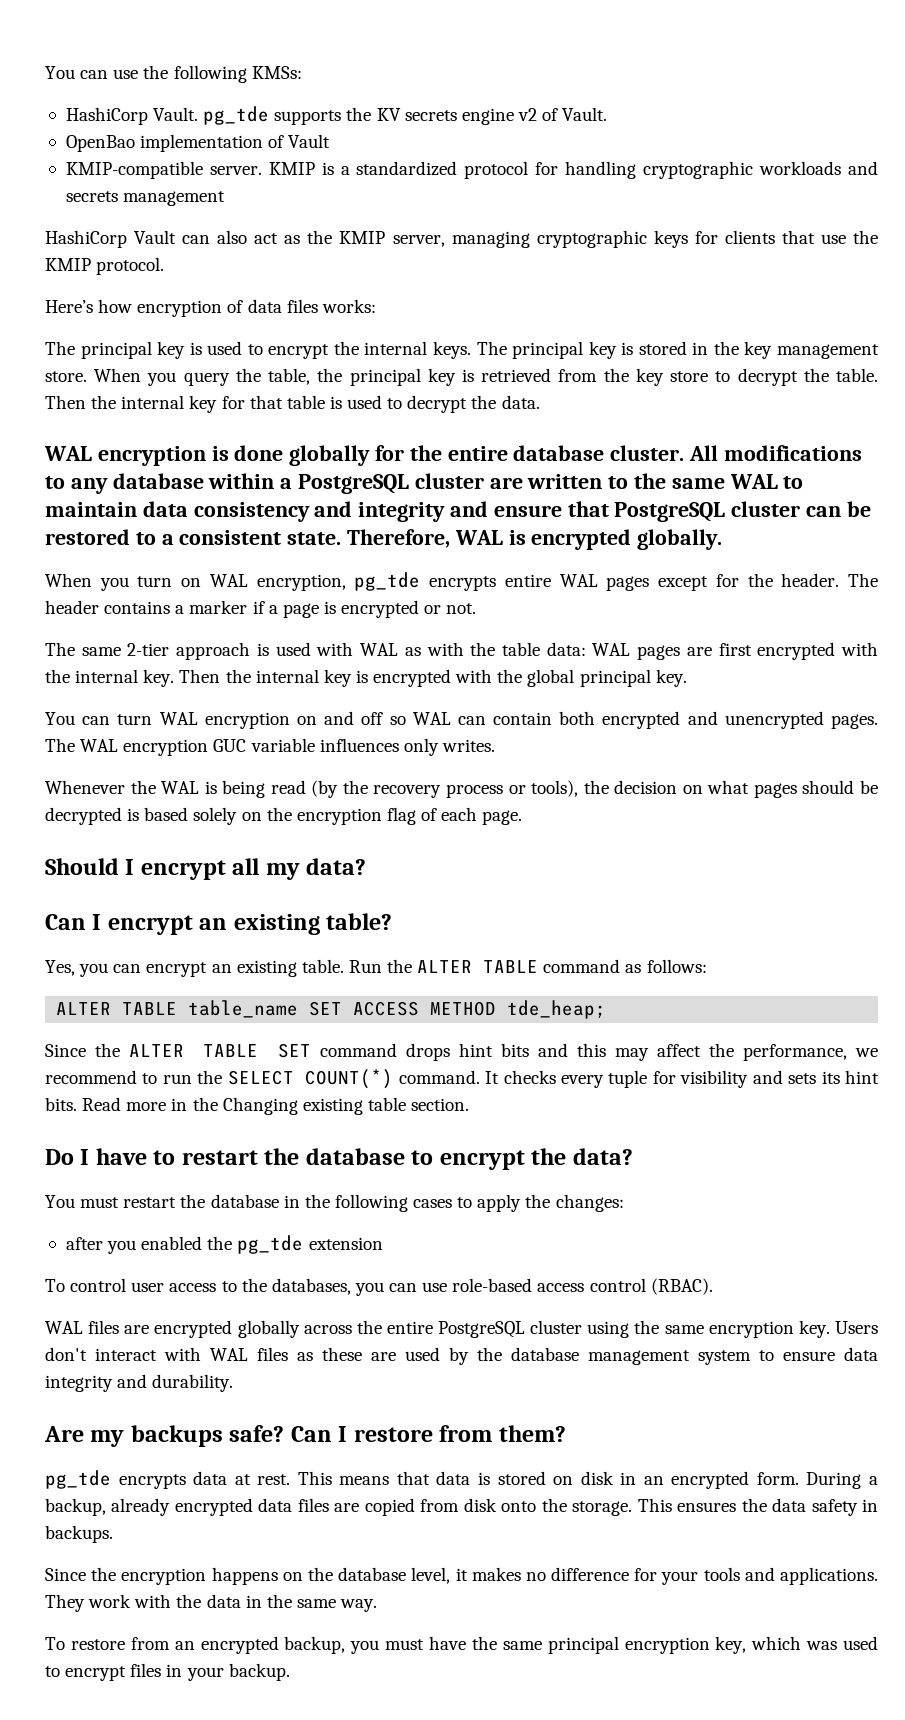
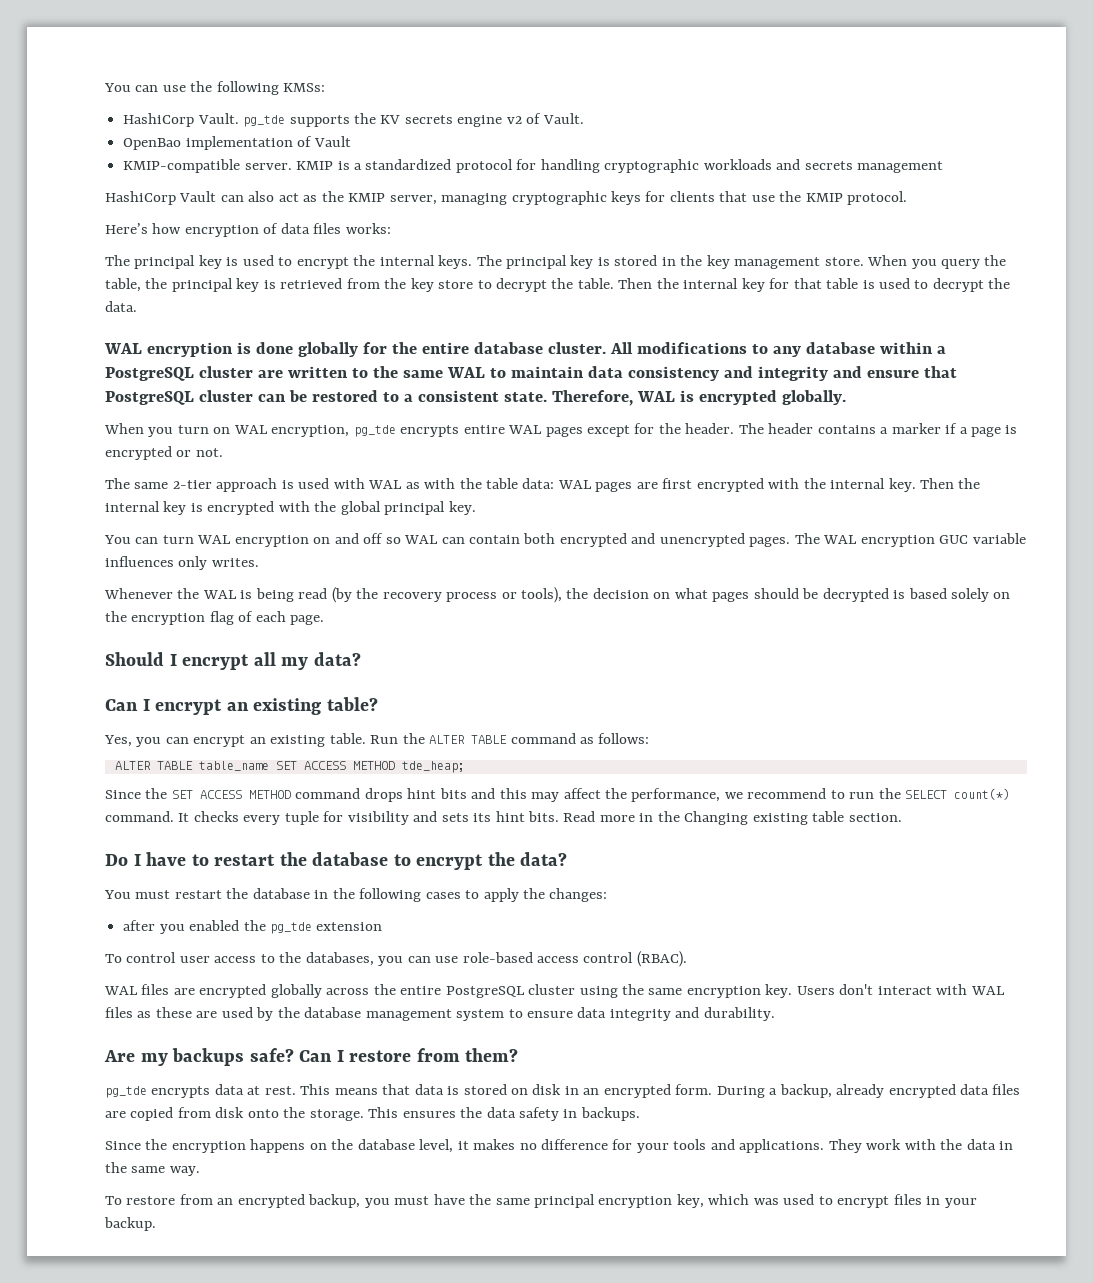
- Since the ALTER TABLE SET command drops hint bits and this may affect the performance, we recommend to run the SELECT COUNT(*) command.
+ Since the SET ACCESS METHOD command drops hint bits and this may affect the performance, we recommend to run the SELECT count(*) command.

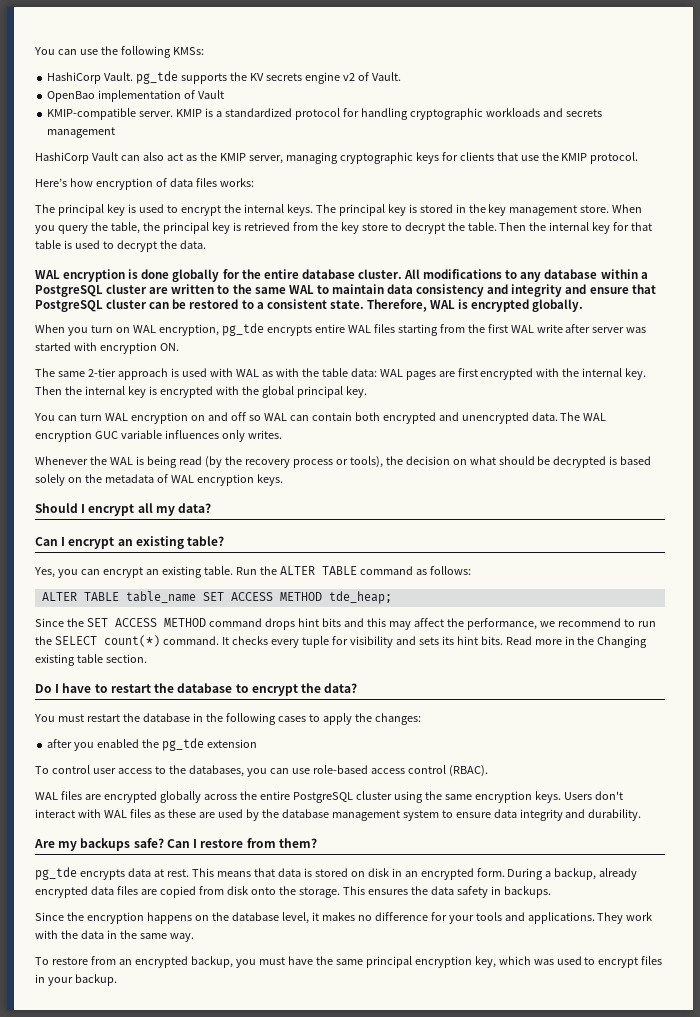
- When you turn on WAL encryption, pg_tde encrypts entire WAL pages except for the header. The header contains a marker if a page is encrypted or not.
+ When you turn on WAL encryption, pg_tde encrypts entire WAL files starting from the first WAL write after server was started with encryption ON.
- You can turn WAL encryption on and off so WAL can contain both encrypted and unencrypted pages.
+ You can turn WAL encryption on and off so WAL can contain both encrypted and unencrypted data.
- Whenever the WAL is being read (by the recovery process or tools), the decision on what pages should be decrypted is based solely on the encryption flag of each page.
+ Whenever the WAL is being read (by the recovery process or tools), the decision on what should be decrypted is based solely on the metadata of WAL encryption keys.
- WAL files are encrypted globally across the entire PostgreSQL cluster using the same encryption key.
+ WAL files are encrypted globally across the entire PostgreSQL cluster using the same encryption keys.

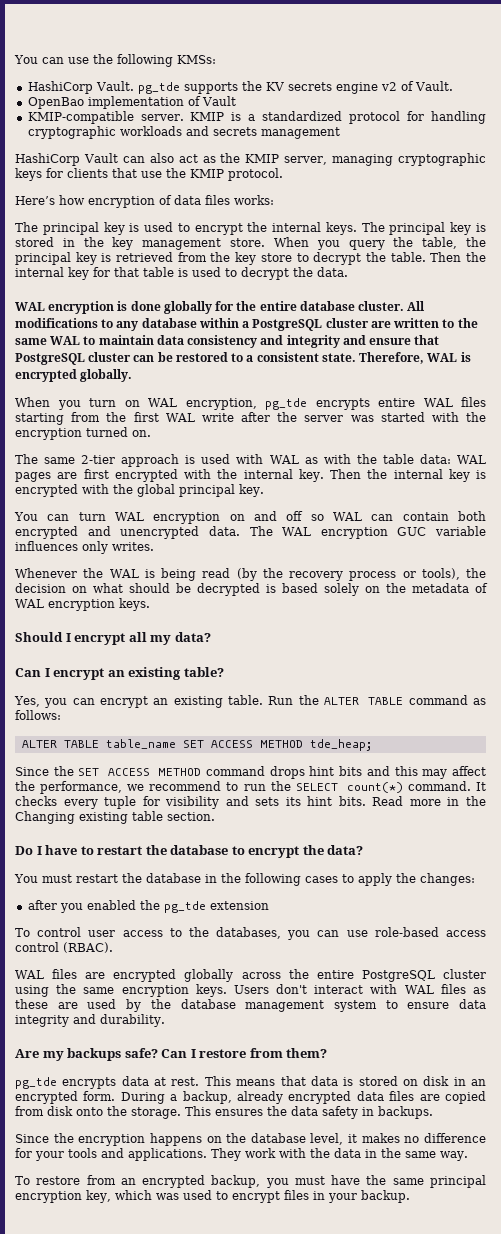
- When you turn on WAL encryption, pg_tde encrypts entire WAL files starting from the first WAL write after server was started with encryption ON.
+ When you turn on WAL encryption, pg_tde encrypts entire WAL files starting from the first WAL write after the server was started with the encryption turned on.

